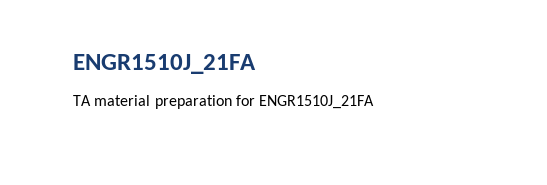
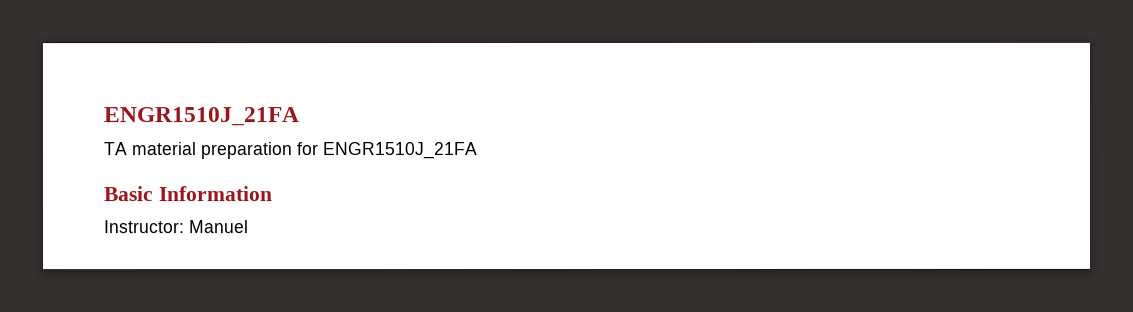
+ Basic Information
+ Instructor: Manuel

